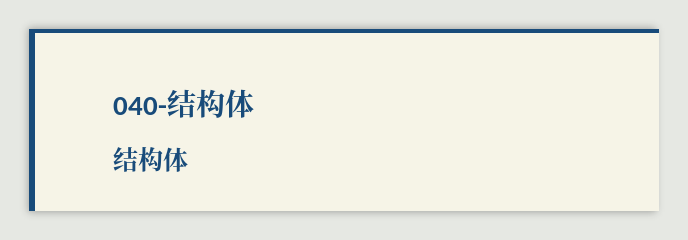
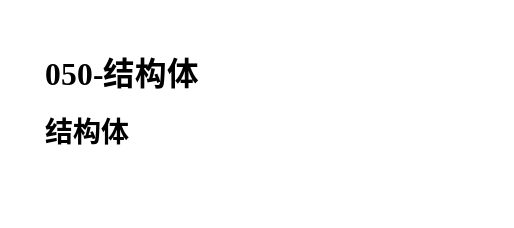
- 040-结构体
+ 050-结构体

